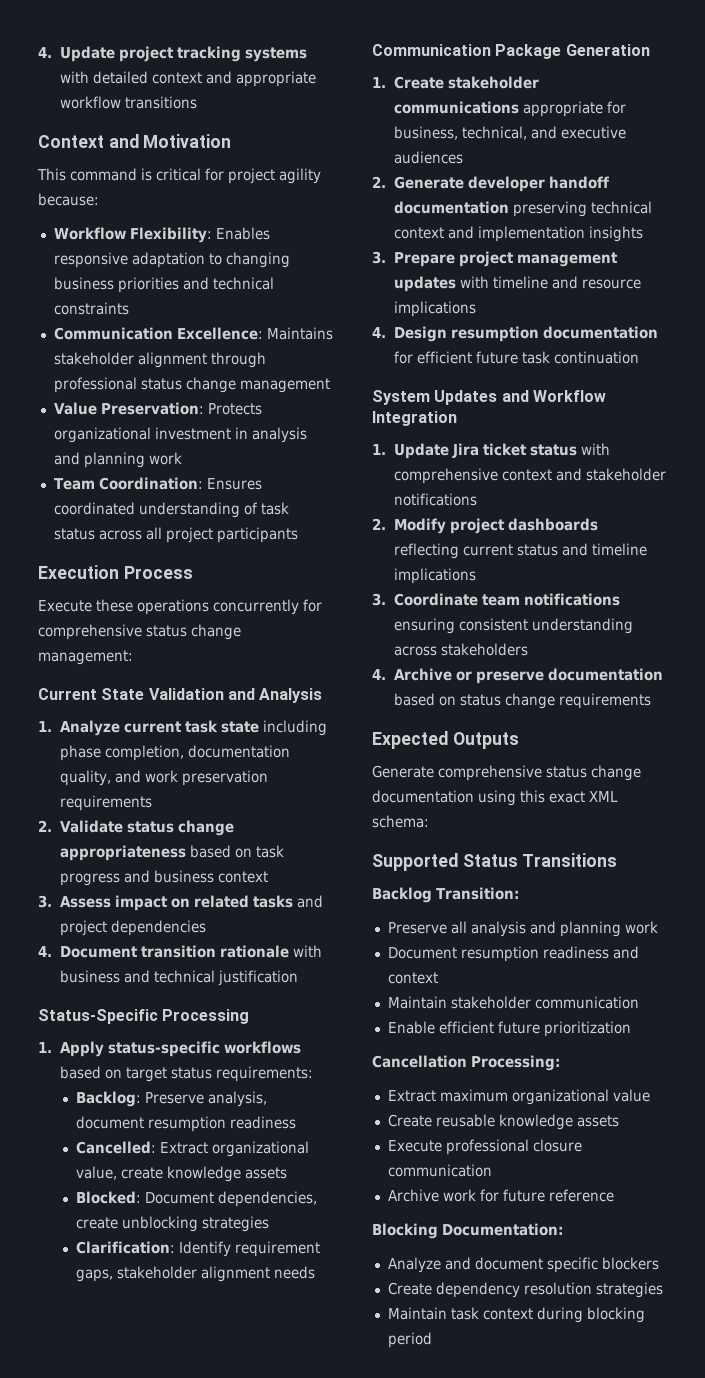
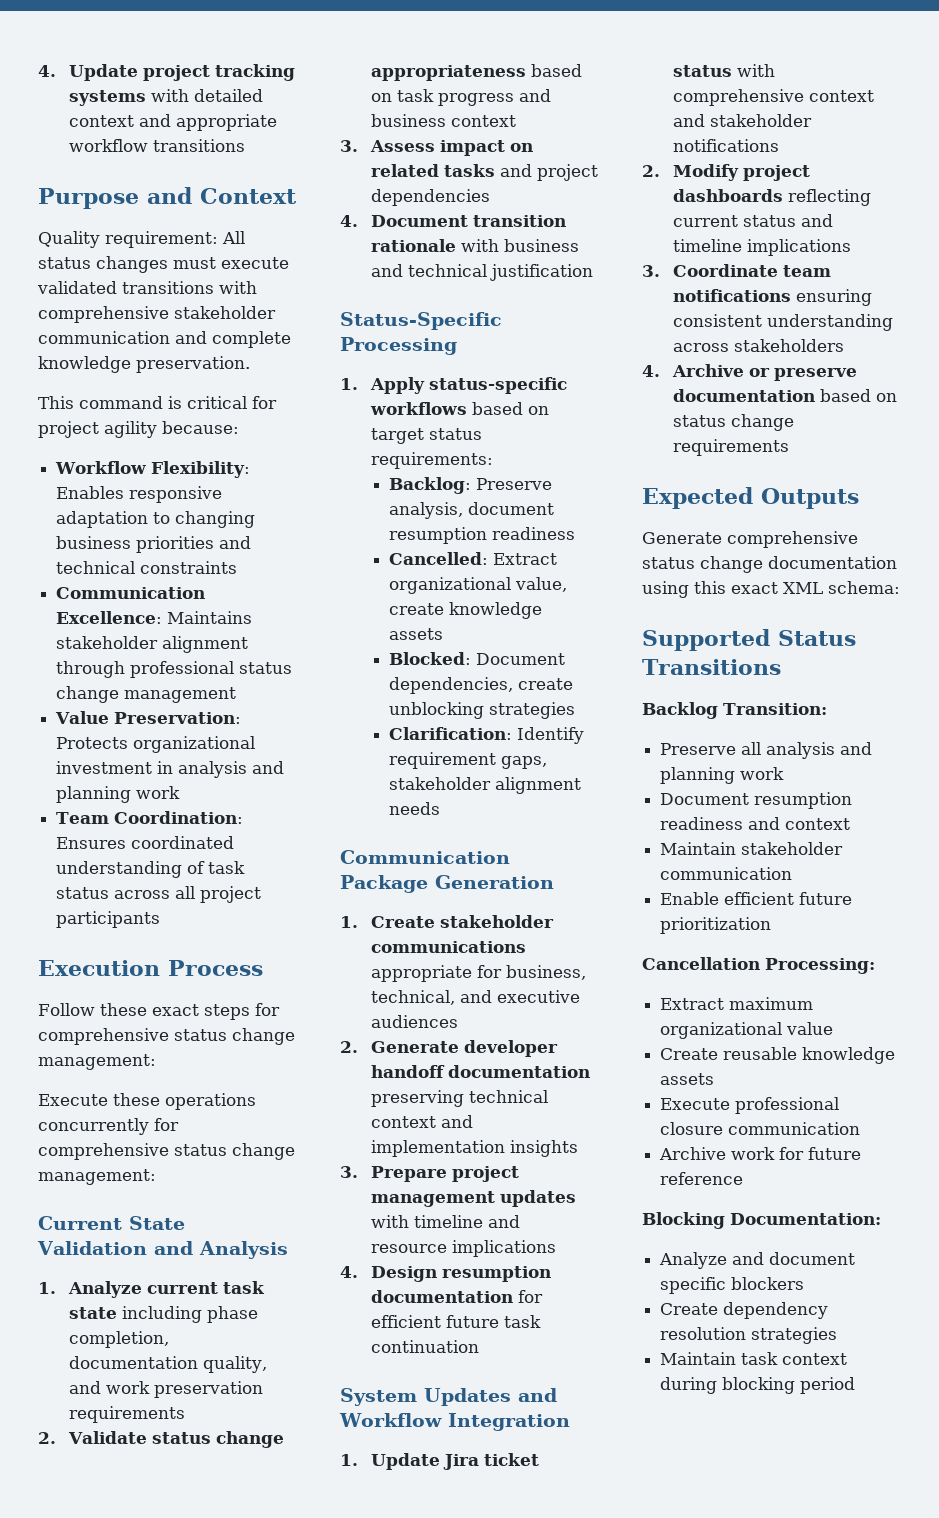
- Context and Motivation
+ Purpose and Context
+ Quality requirement: All status changes must execute validated transitions with comprehensive stakeholder communication and complete knowledge preservation.
+ Follow these exact steps for comprehensive status change management:

